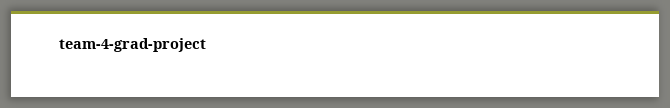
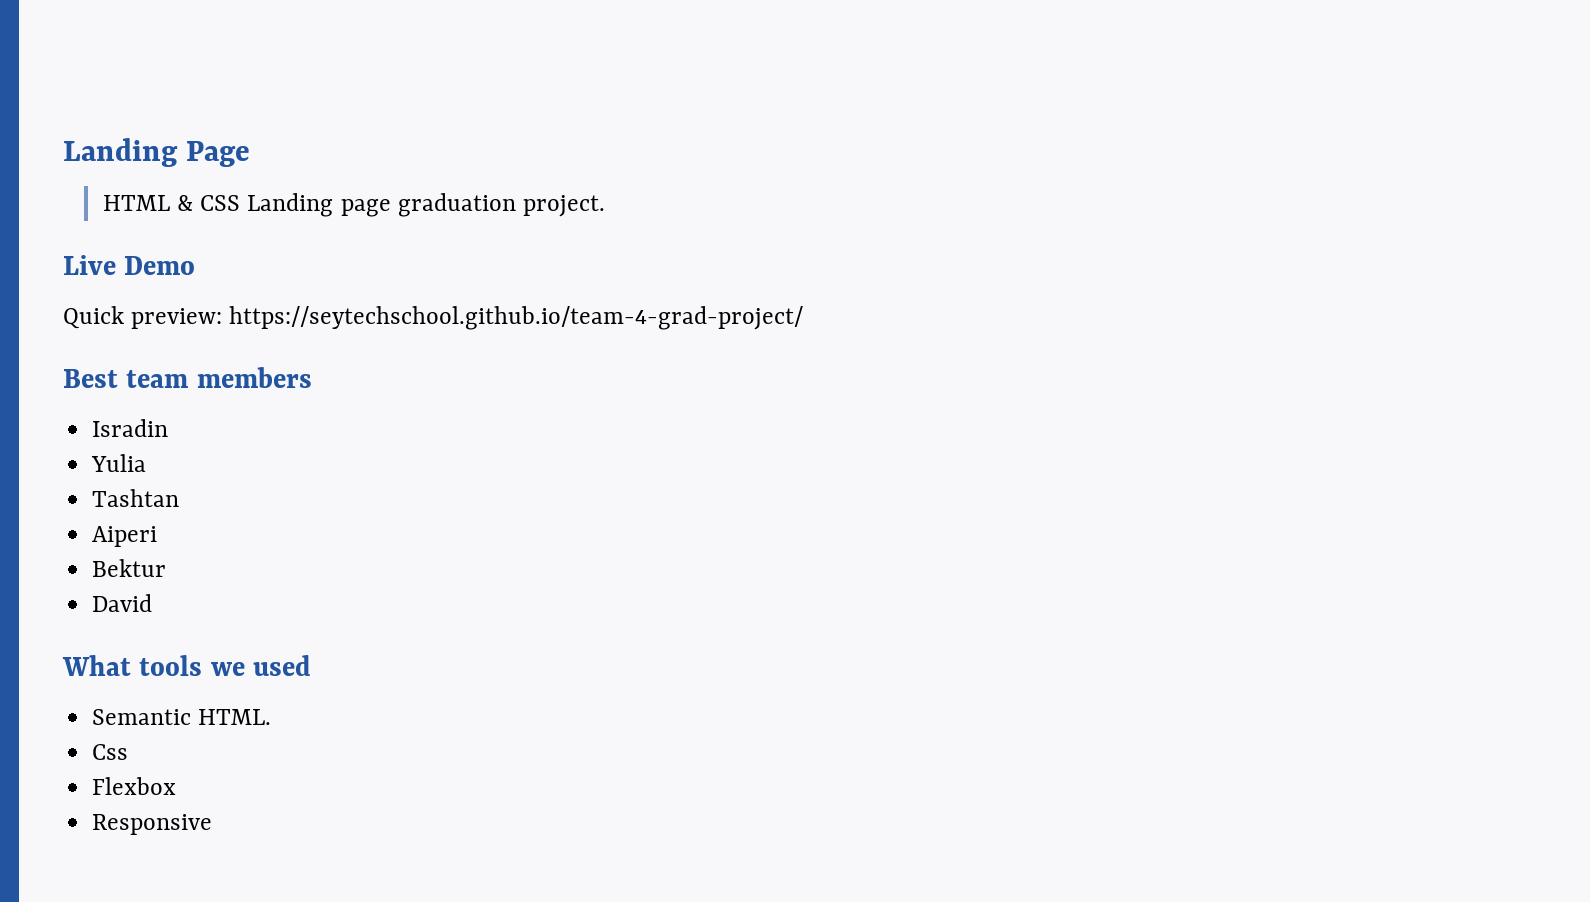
- team-4-grad-project
+ Landing Page
+ HTML & CSS Landing page graduation project.
+ Live Demo
+ Quick preview: https://seytechschool.github.io/team-4-grad-project/
+ Best team members
+ Isradin
+ Yulia
+ Tashtan
+ Aiperi
+ Bektur
+ David
+ What tools we used
+ Semantic HTML.
+ Css
+ Flexbox
+ Responsive

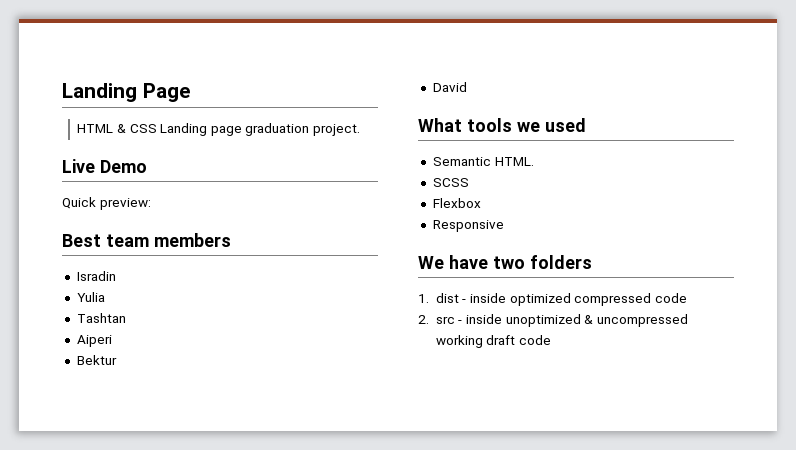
- Quick preview: https://seytechschool.github.io/team-4-grad-project/
+ Quick preview:
- Css
+ SCSS
+ We have two folders
+ 1. dist - inside optimized compressed code
+ 2. src - inside unoptimized & uncompressed working draft code

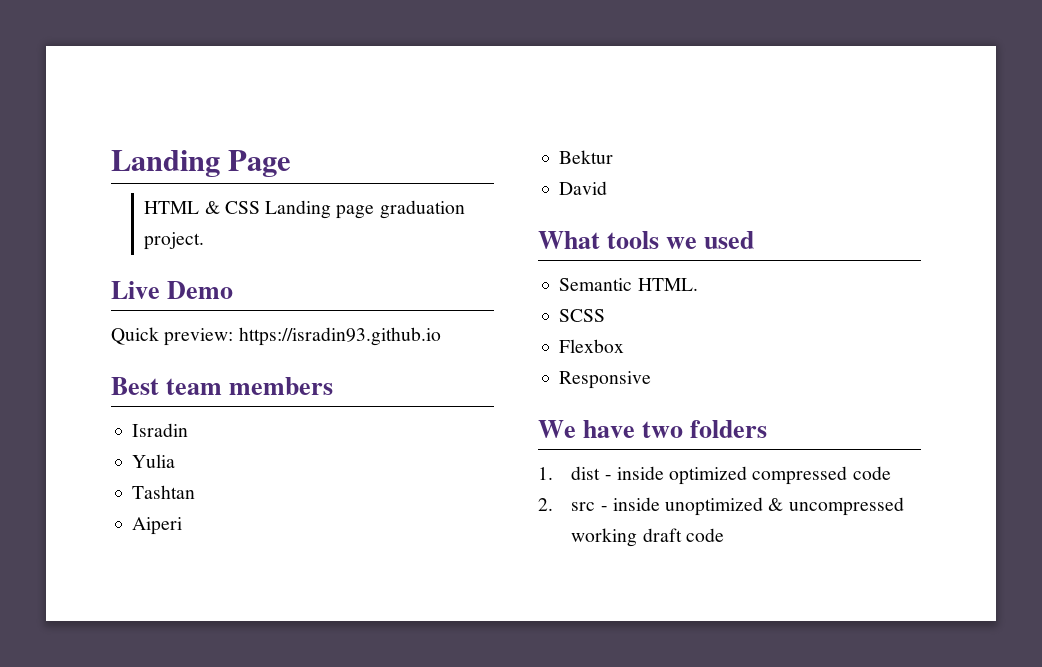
- Quick preview:
+ Quick preview: https://isradin93.github.io

